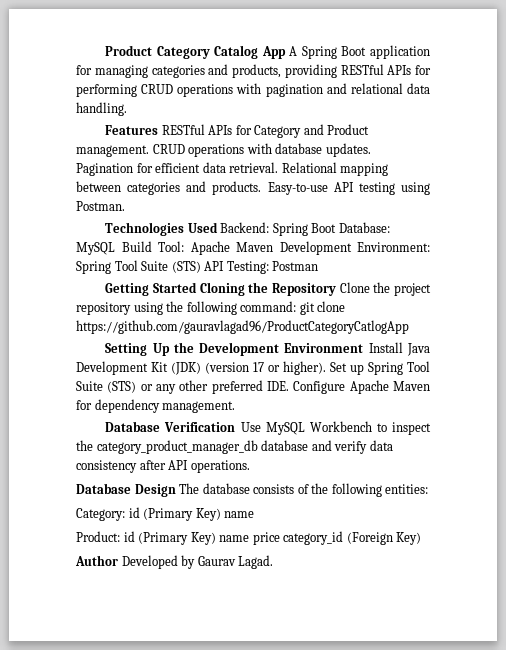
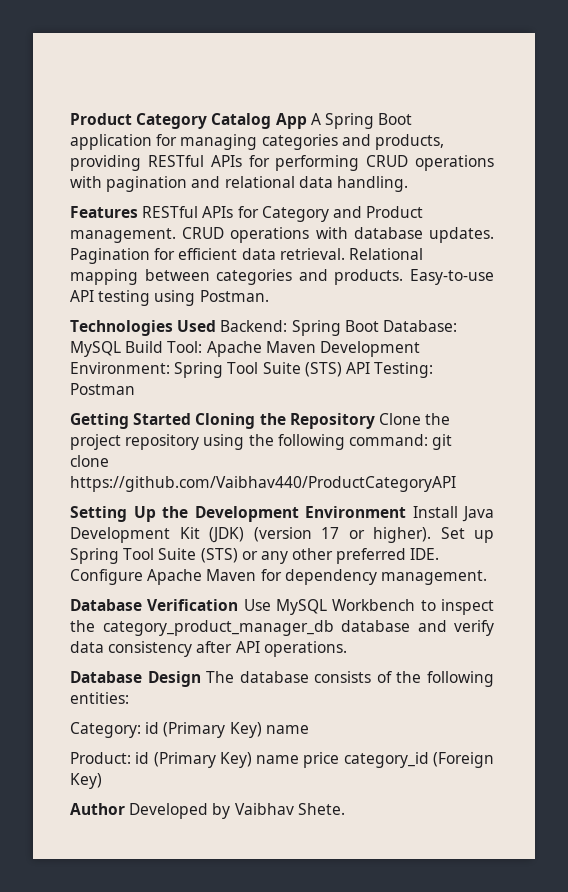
- Getting Started Cloning the Repository Clone the project repository using the following command: git clone https://github.com/gauravlagad96/ProductCategoryCatlogApp
+ Getting Started Cloning the Repository Clone the project repository using the following command: git clone https://github.com/Vaibhav440/ProductCategoryAPI
- Author Developed by Gaurav Lagad.
+ Author Developed by Vaibhav Shete.

